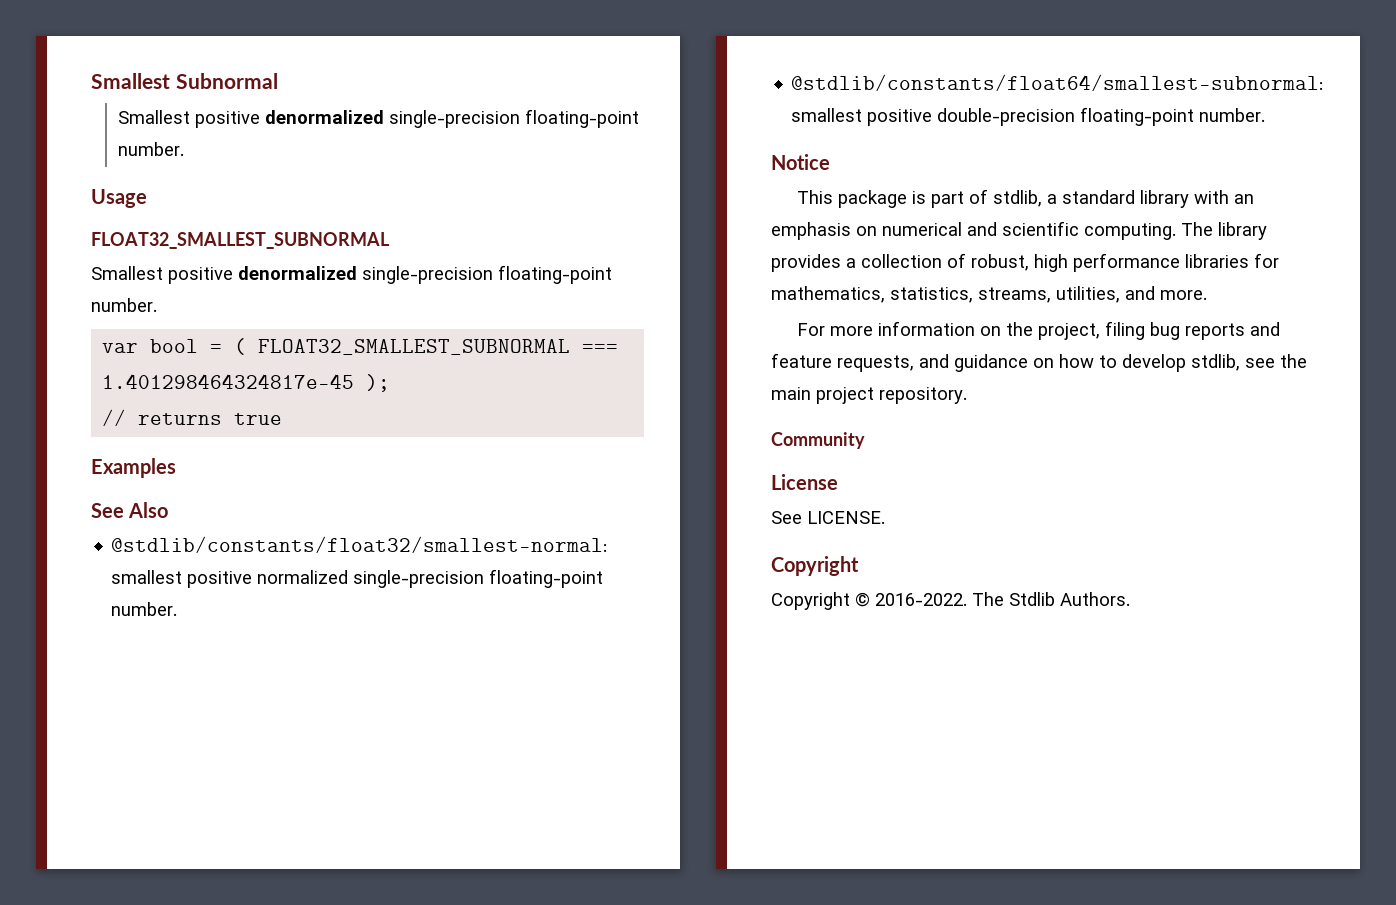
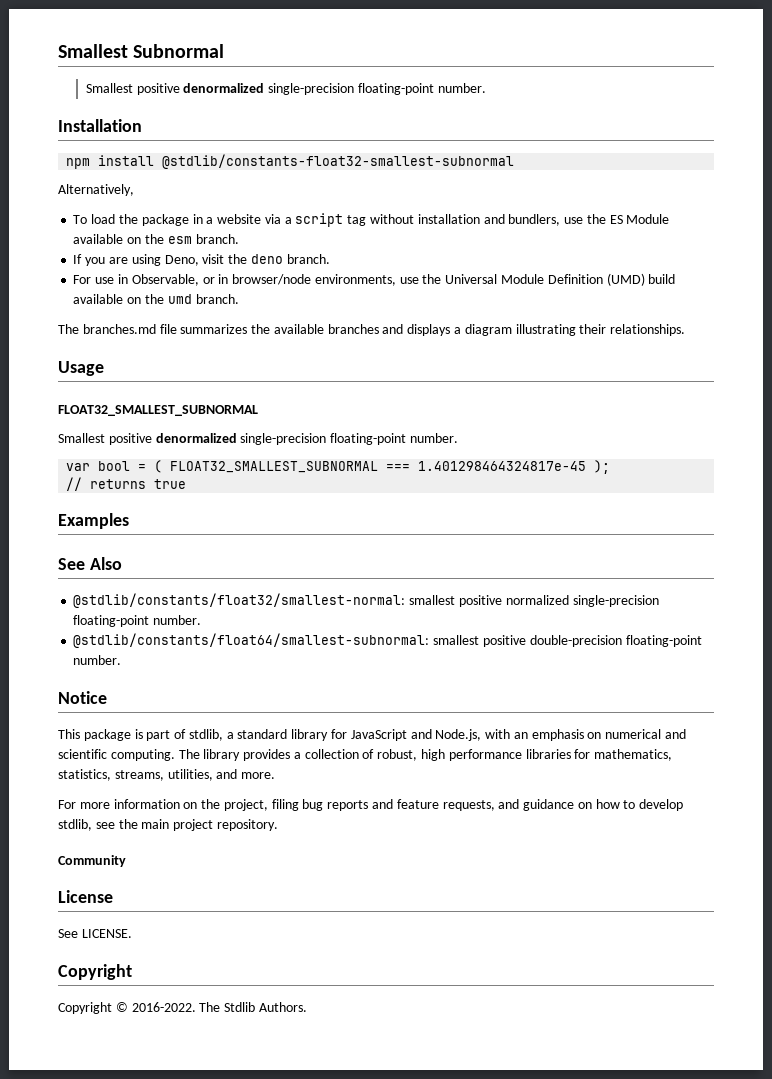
+ Installation
+ npm install @stdlib/constants-float32-smallest-subnormal
+ Alternatively,
+ To load the package in a website via a script tag without installation and bundlers, use the ES Module available on the esm branch.
+ If you are using Deno, visit the deno branch.
+ For use in Observable, or in browser/node environments, use the Universal Module Definition (UMD) build available on the umd branch.
+ The branches.md file summarizes the available branches and displays a diagram illustrating their relationships.
- This package is part of stdlib, a standard library with an emphasis on numerical and scientific computing.
+ This package is part of stdlib, a standard library for JavaScript and Node.js, with an emphasis on numerical and scientific computing.

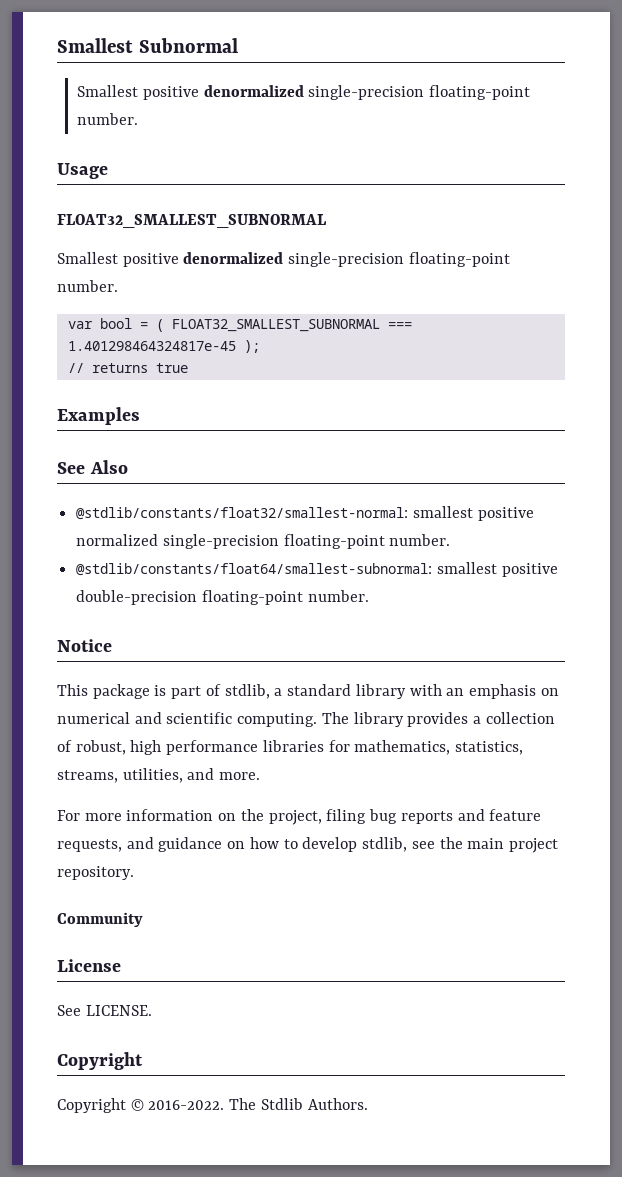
- Installation
- npm install @stdlib/constants-float32-smallest-subnormal
- Alternatively,
- To load the package in a website via a script tag without installation and bundlers, use the ES Module available on the esm branch.
- If you are using Deno, visit the deno branch.
- For use in Observable, or in browser/node environments, use the Universal Module Definition (UMD) build available on the umd branch.
- The branches.md file summarizes the available branches and displays a diagram illustrating their relationships.
- This package is part of stdlib, a standard library for JavaScript and Node.js, with an emphasis on numerical and scientific computing.
+ This package is part of stdlib, a standard library with an emphasis on numerical and scientific computing.

